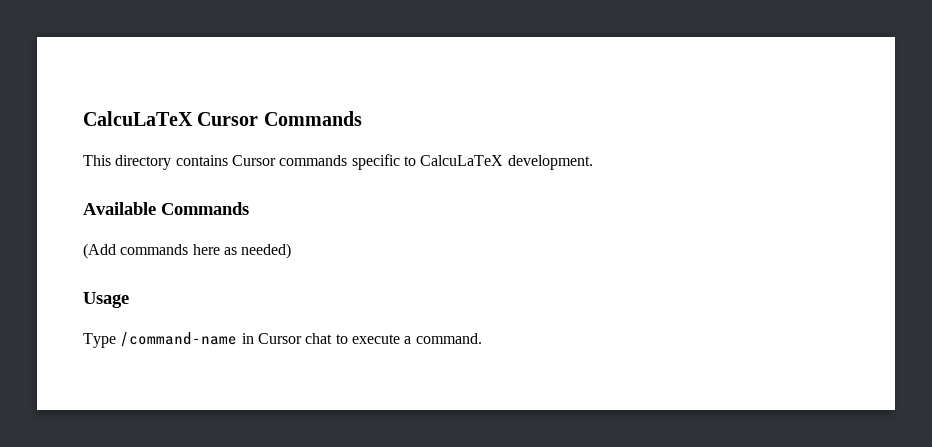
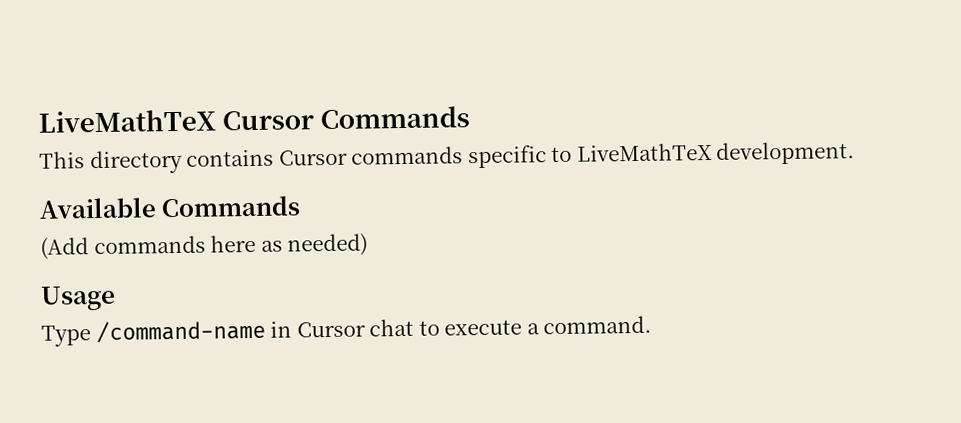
- CalcuLaTeX Cursor Commands
+ LiveMathTeX Cursor Commands
- This directory contains Cursor commands specific to CalcuLaTeX development.
+ This directory contains Cursor commands specific to LiveMathTeX development.

